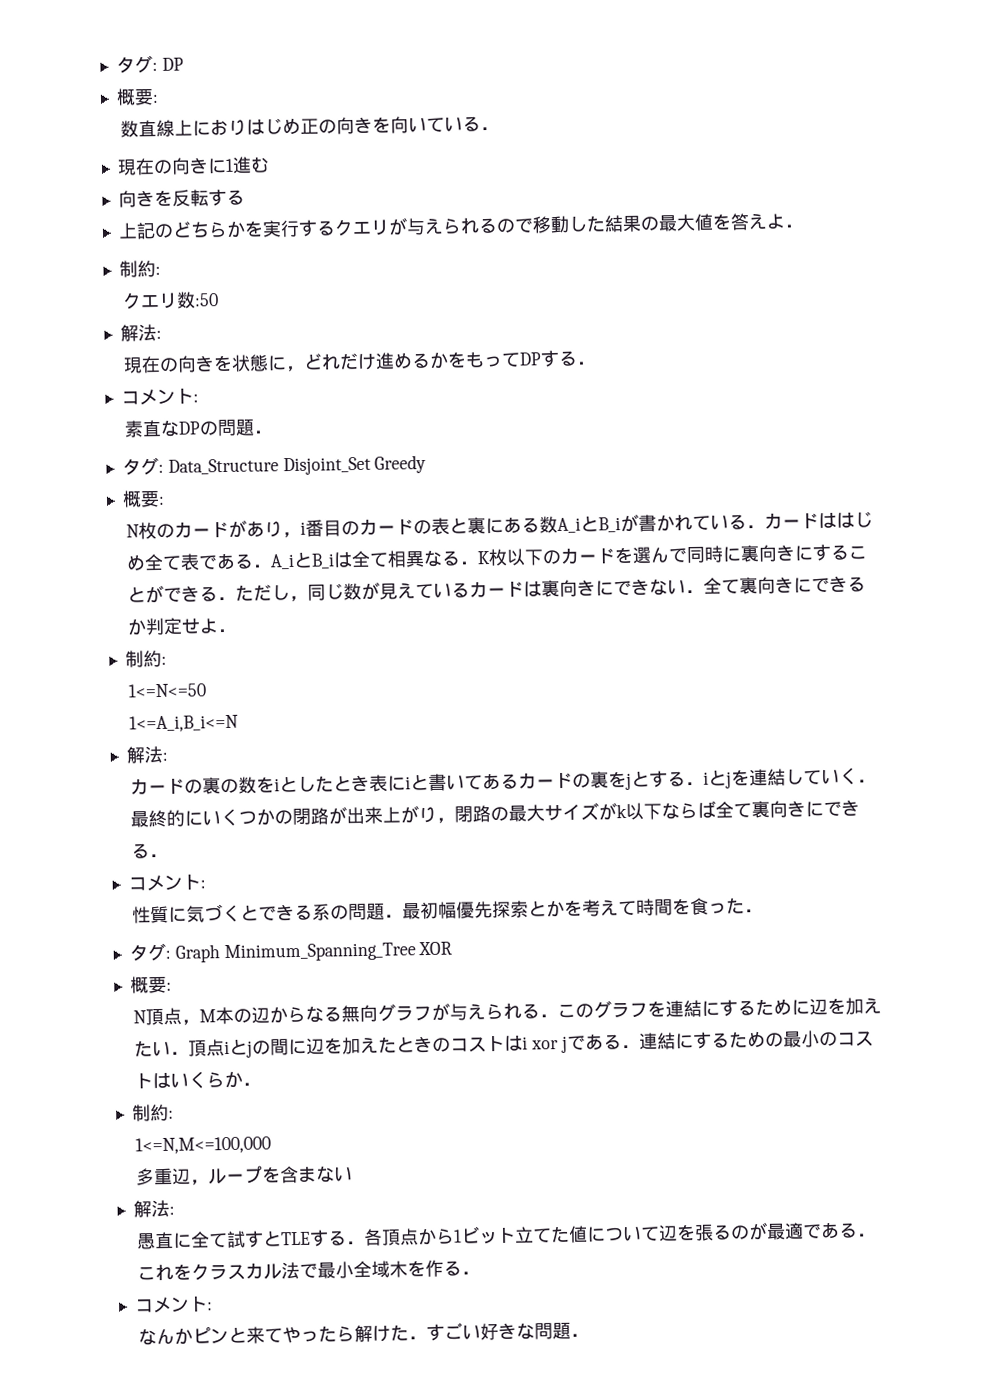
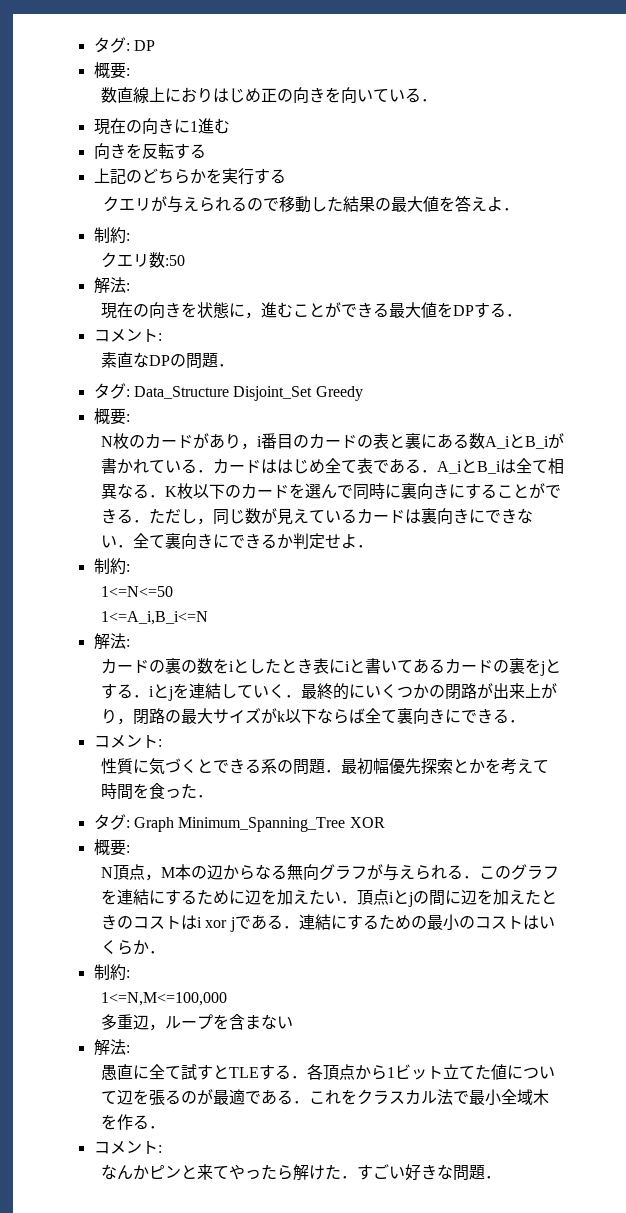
- 上記のどちらかを実行するクエリが与えられるので移動した結果の最大値を答えよ．
+ 上記のどちらかを実行する
+ クエリが与えられるので移動した結果の最大値を答えよ．
- 現在の向きを状態に，どれだけ進めるかをもってDPする．
+ 現在の向きを状態に，進むことができる最大値をDPする．

